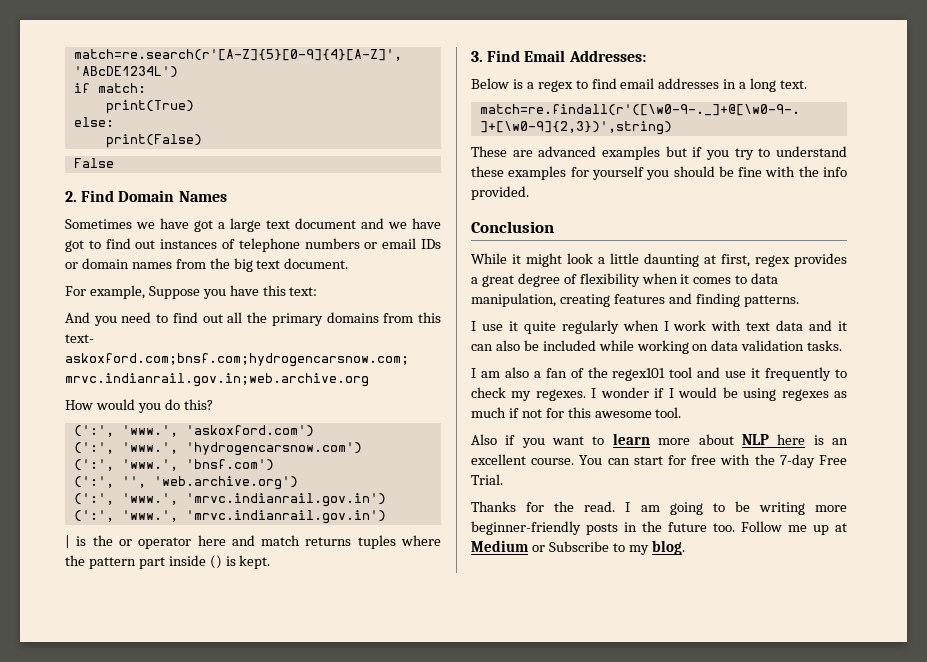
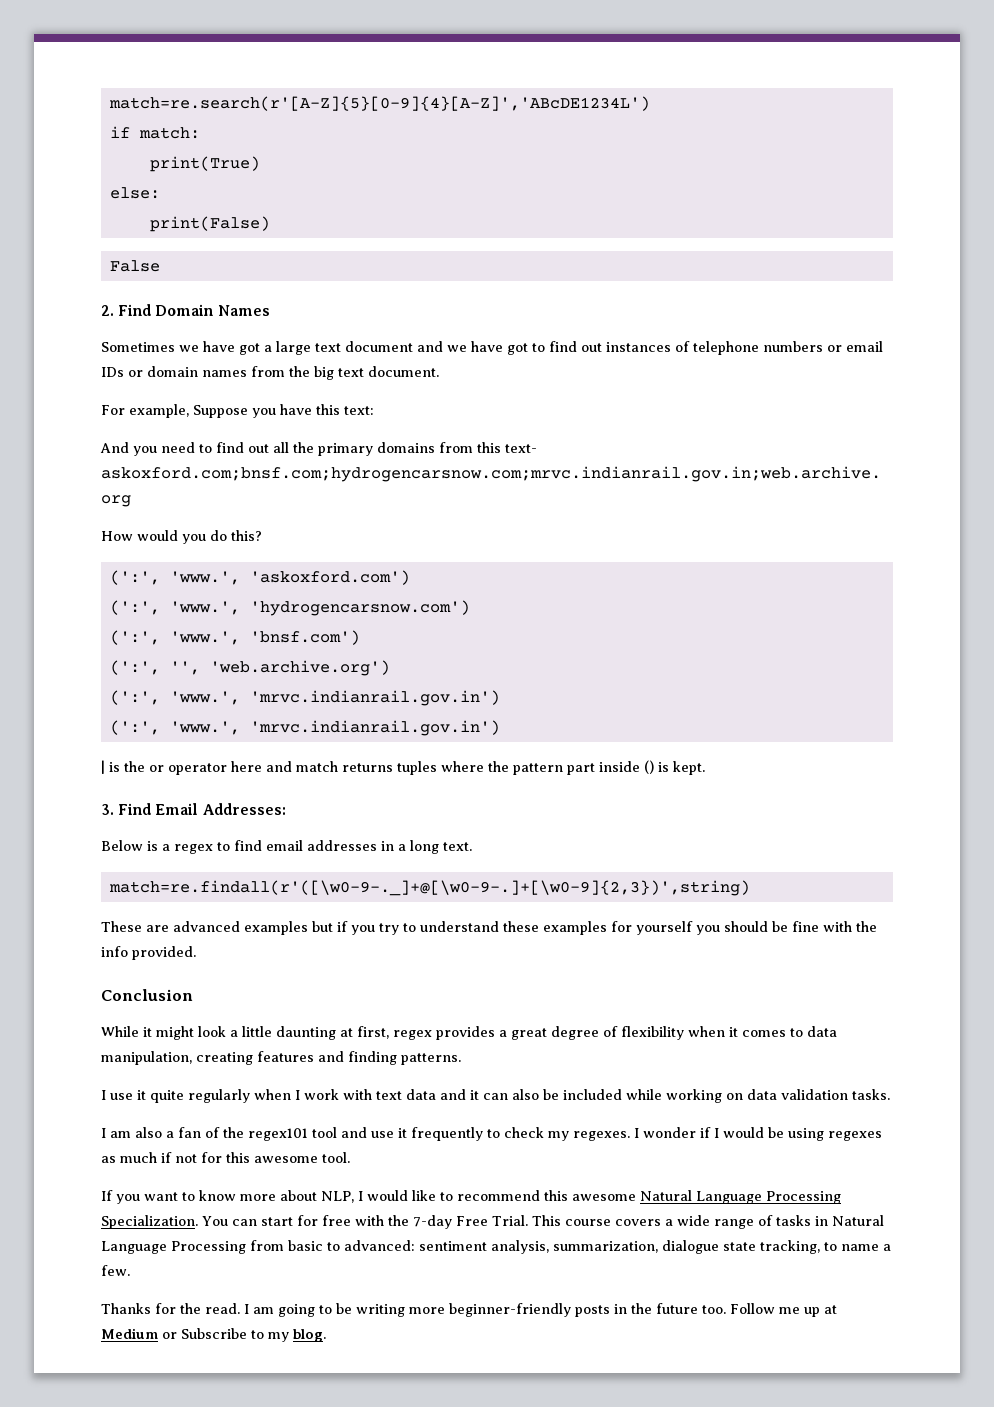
- Also if you want to learn more about NLP here is an excellent course.
+ If you want to know more about NLP, I would like to recommend this awesome Natural Language Processing Specialization.
+ This course covers a wide range of tasks in Natural Language Processing from basic to advanced: sentiment analysis, summarization, dialogue state tracking, to name a few.

